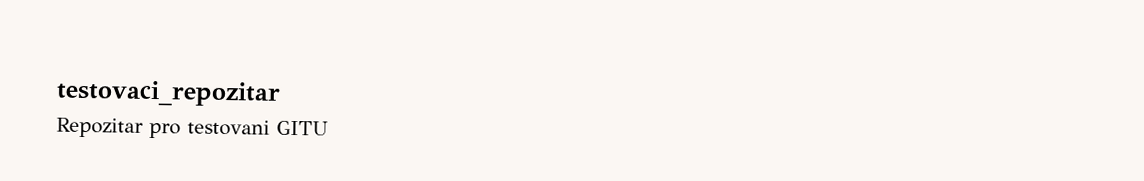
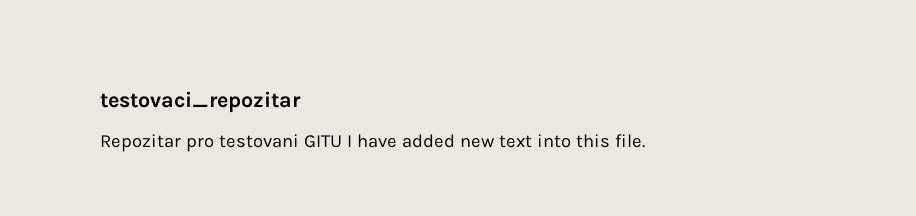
- Repozitar pro testovani GITU
+ Repozitar pro testovani GITU I have added new text into this file.

